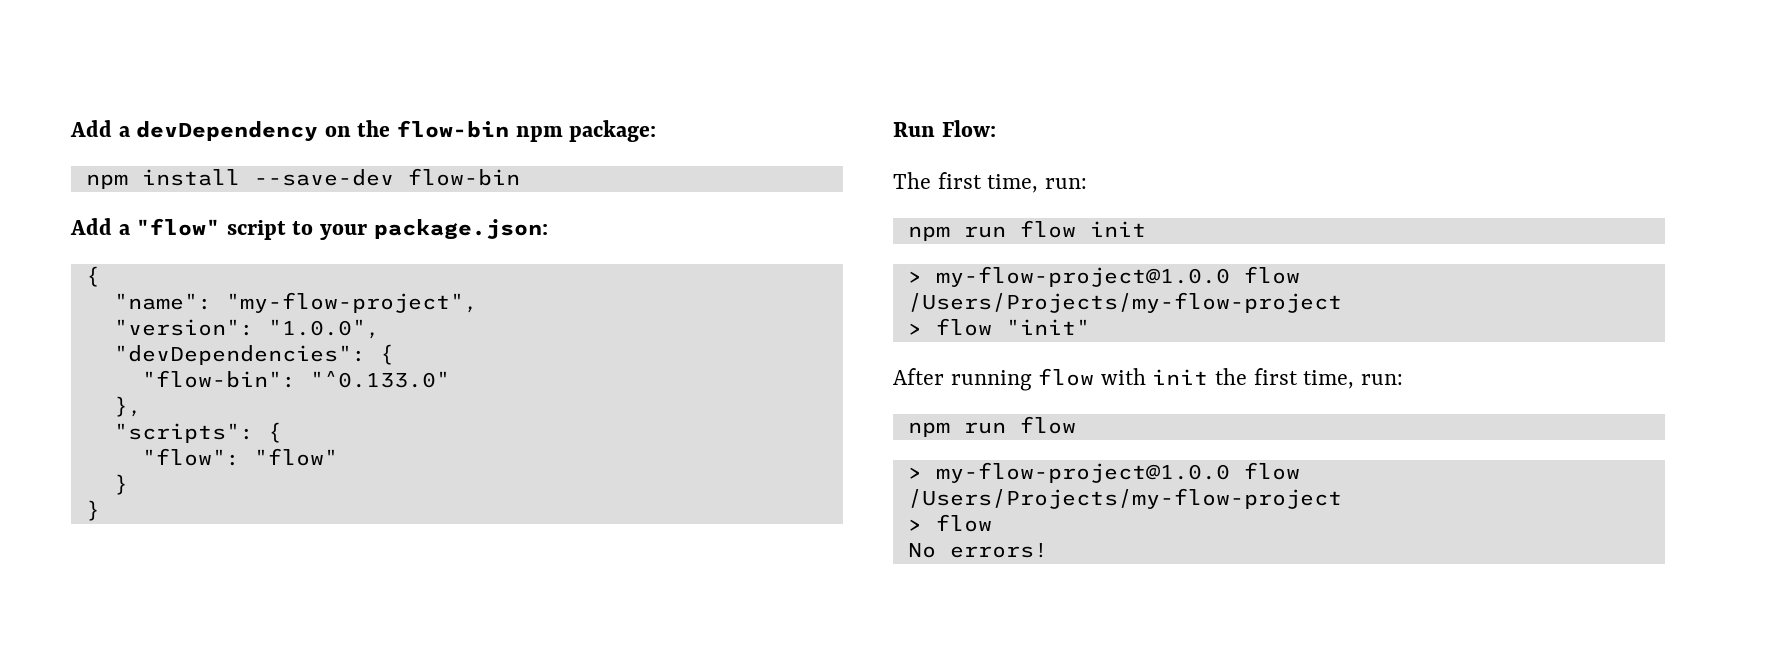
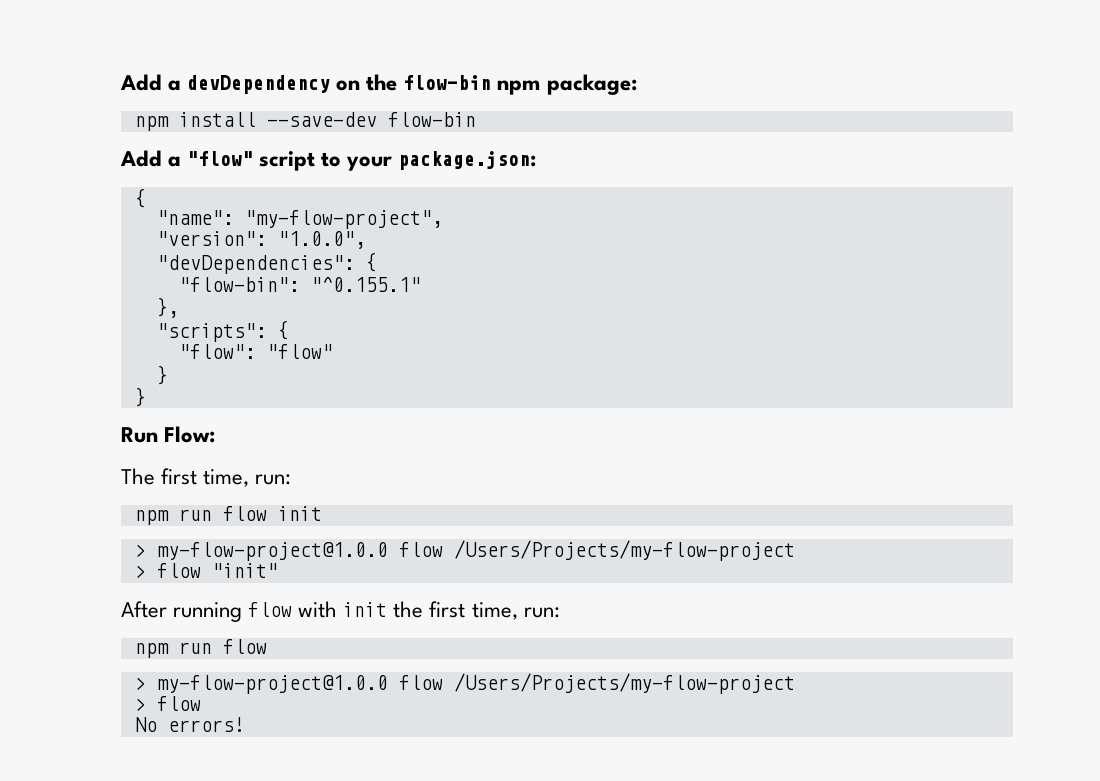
- "flow-bin": "^0.133.0"
+ "flow-bin": "^0.155.1"

